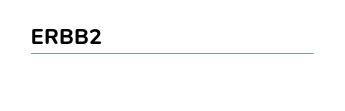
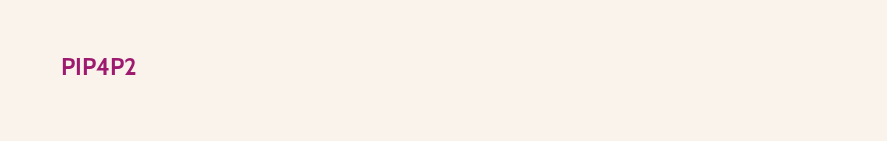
- ERBB2
+ PIP4P2

